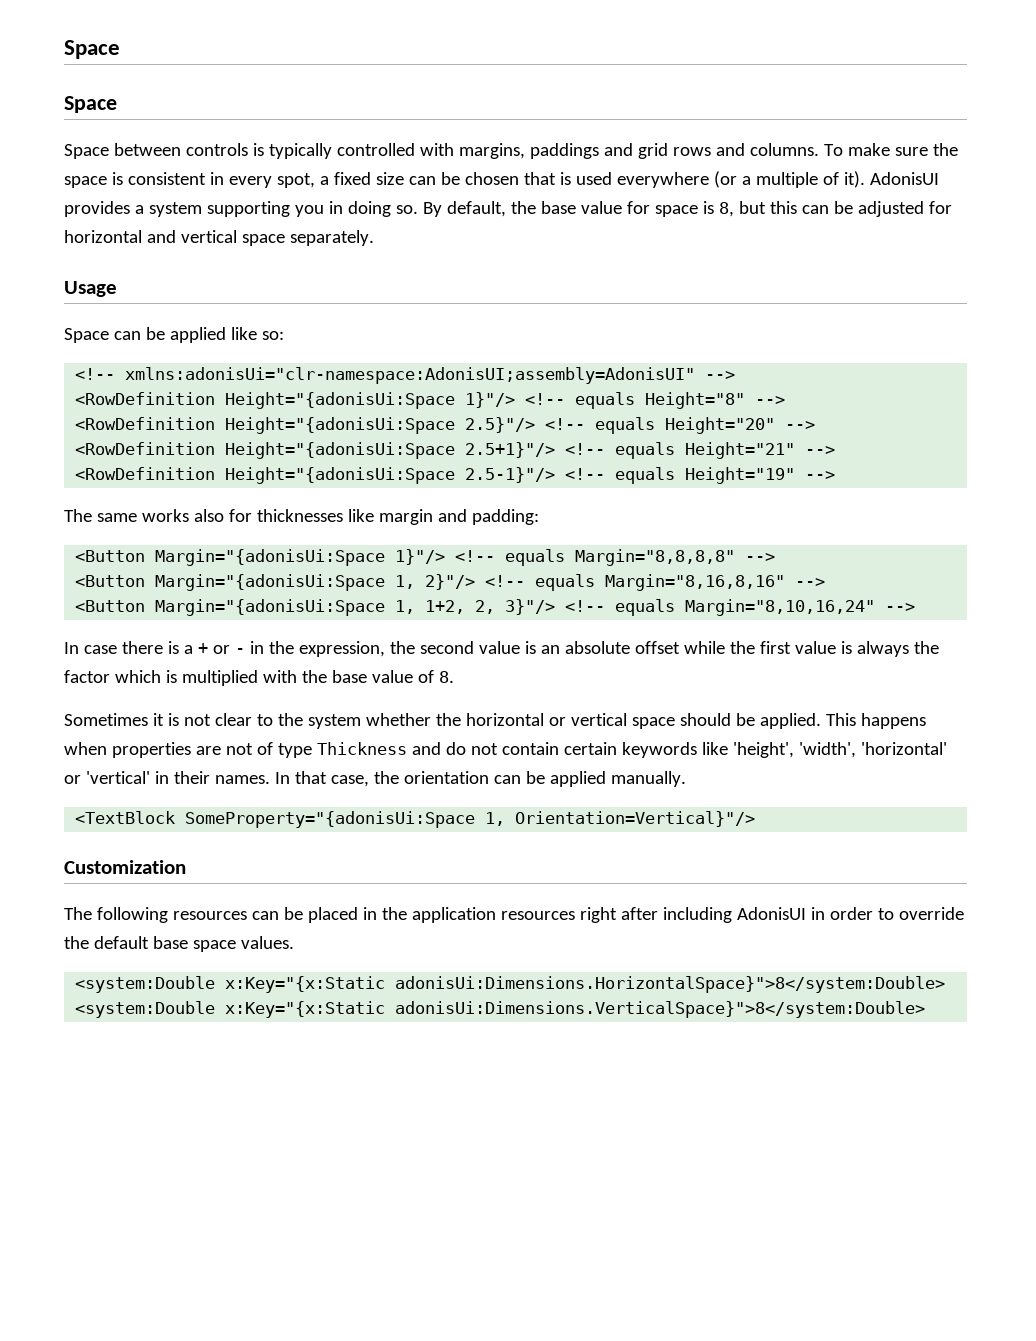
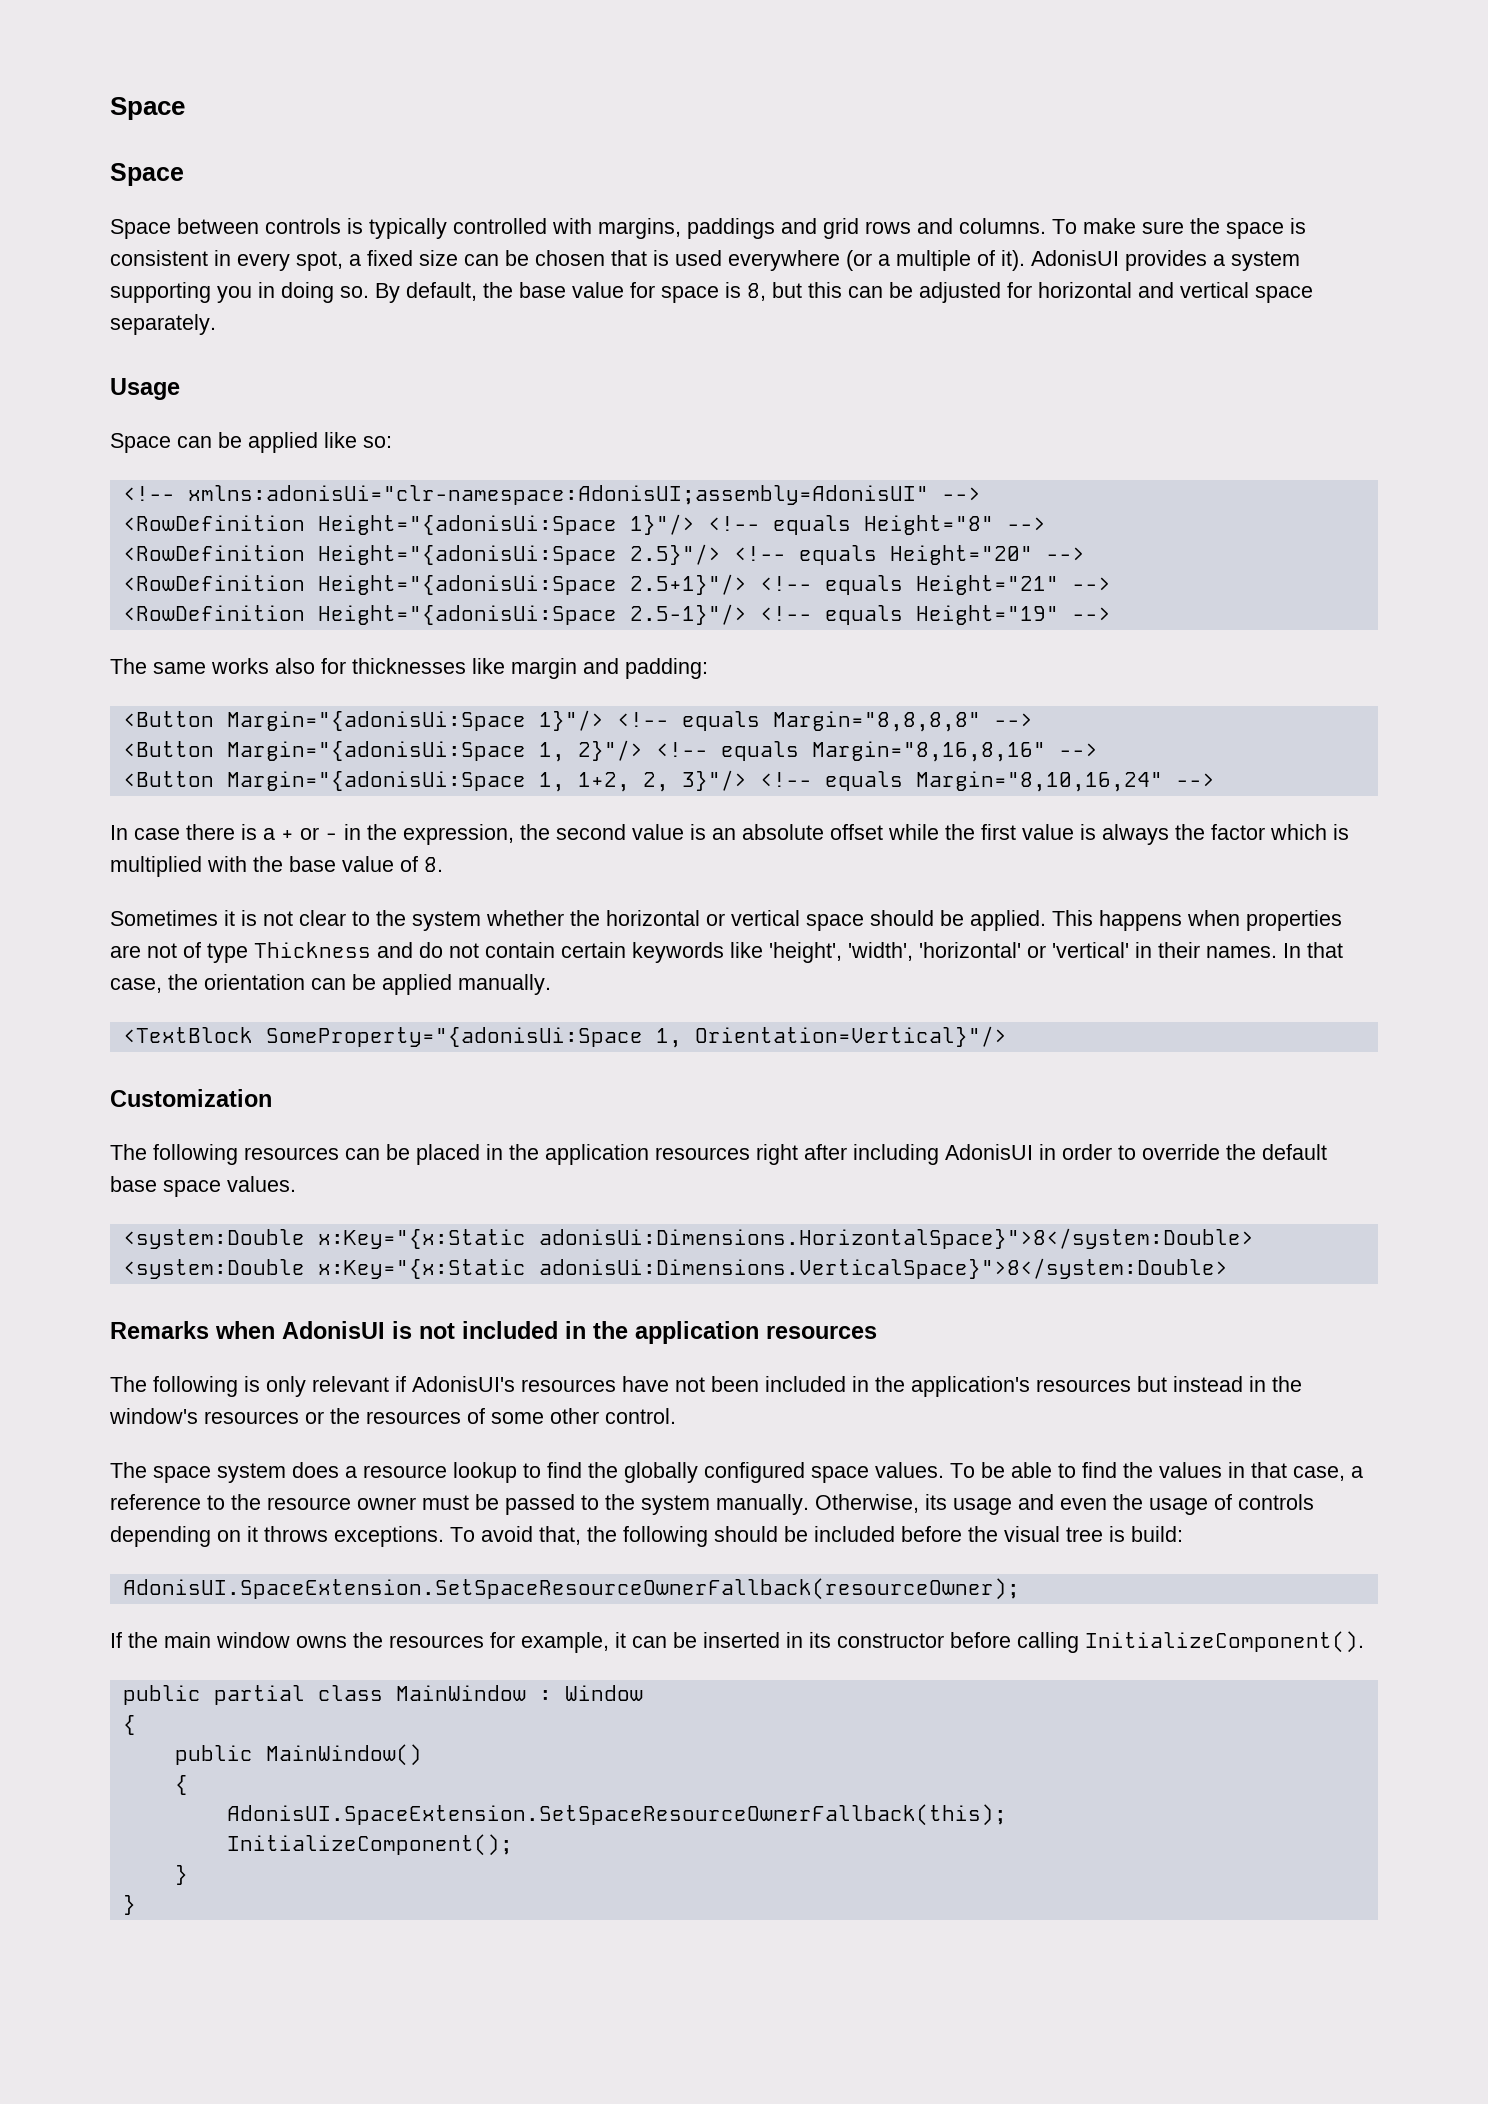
+ Remarks when AdonisUI is not included in the application resources
+ The following is only relevant if AdonisUI's resources have not been included in the application's resources but instead in the window's resources or the resources of some other control.
+ The space system does a resource lookup to find the globally configured space values. To be able to find the values in that case, a reference to the resource owner must be passed to the system manually. Otherwise, its usage and even the usage of controls depending on it throws exceptions. To avoid that, the following should be included before the visual tree is build:
+ AdonisUI.SpaceExtension.SetSpaceResourceOwnerFallback(resourceOwner);
+ If the main window owns the resources for example, it can be inserted in its constructor before calling InitializeComponent().
+ public partial class MainWindow : Window
+ {
+ public MainWindow()
+ {
+ AdonisUI.SpaceExtension.SetSpaceResourceOwnerFallback(this);
+ InitializeComponent();
+ }
+ }

